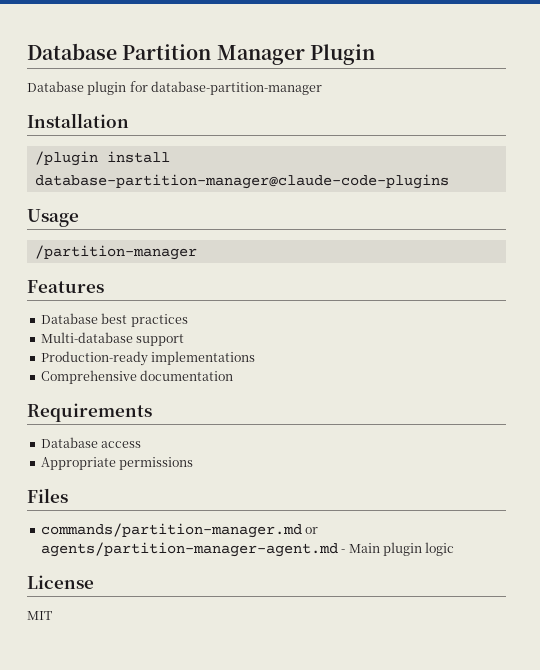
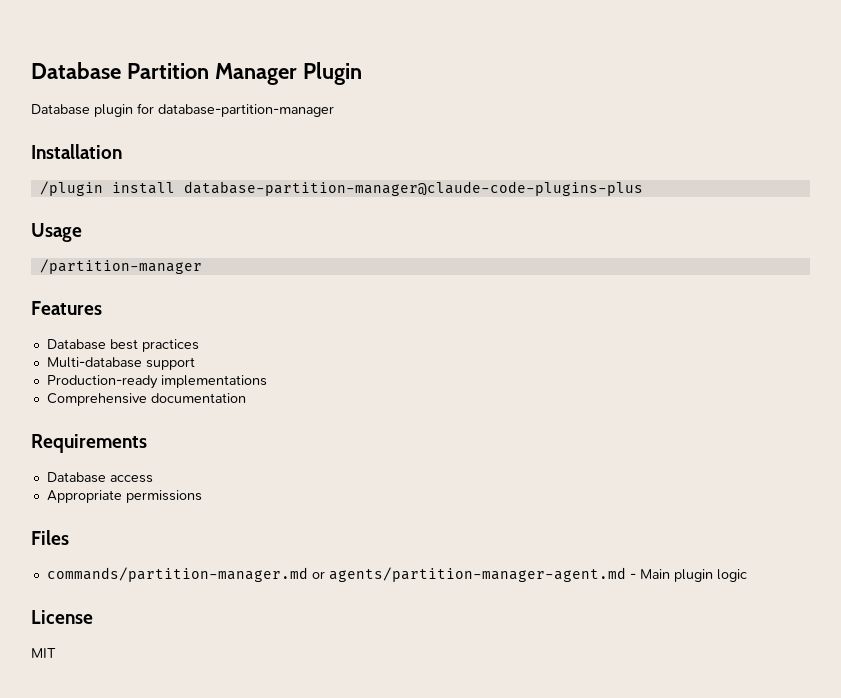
- /plugin install database-partition-manager@claude-code-plugins
+ /plugin install database-partition-manager@claude-code-plugins-plus

